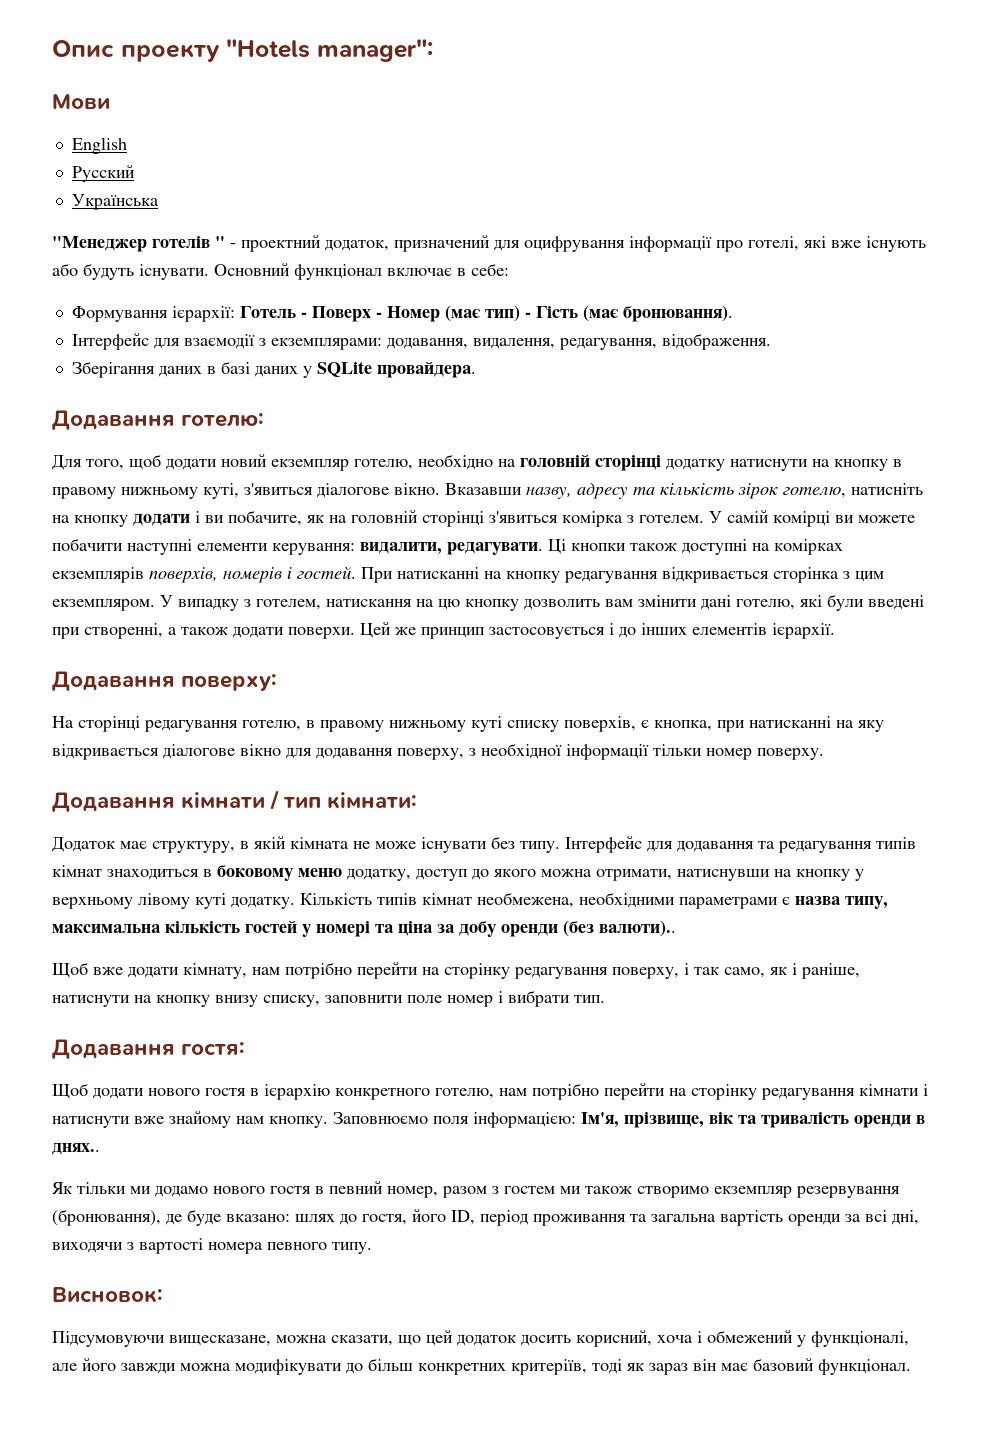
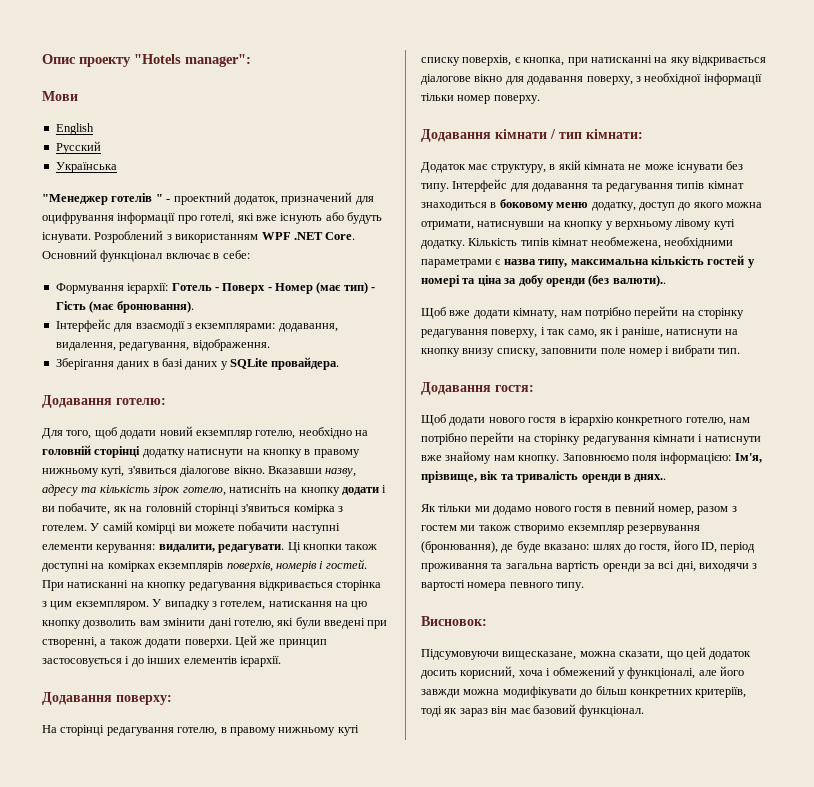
+ Розроблений з використанням WPF .NET Core.

